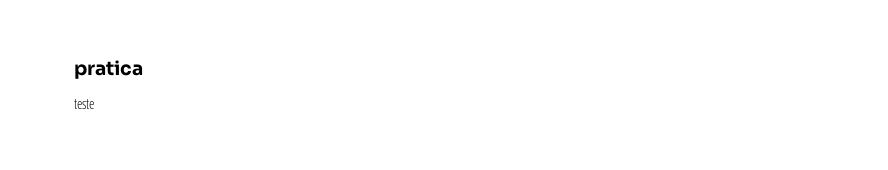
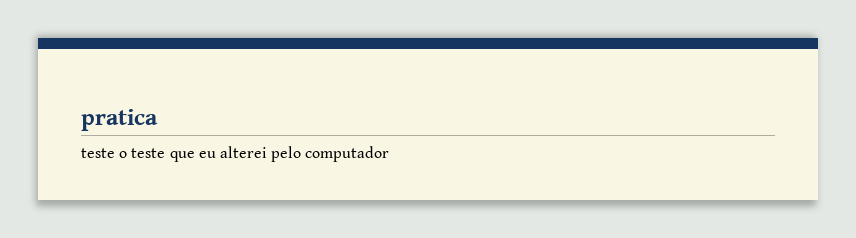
- teste
+ teste o teste que eu alterei pelo computador

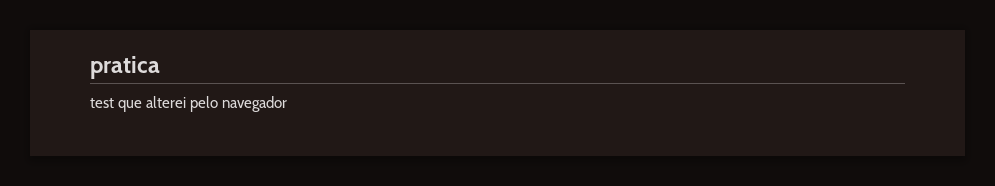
- teste o teste que eu alterei pelo computador
+ test que alterei pelo navegador

